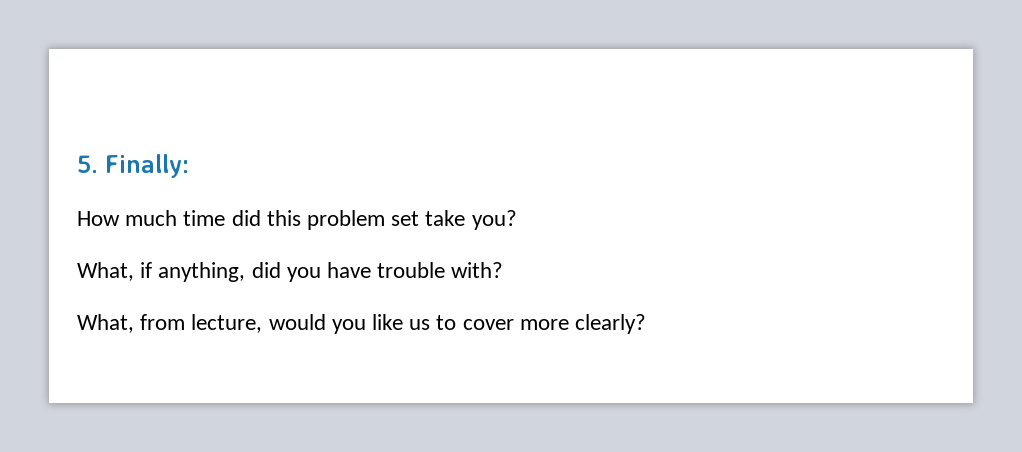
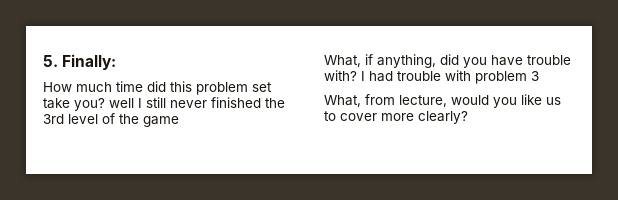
- How much time did this problem set take you?
+ How much time did this problem set take you? well I still never finished the 3rd level of the game
+ I had trouble with problem 3

